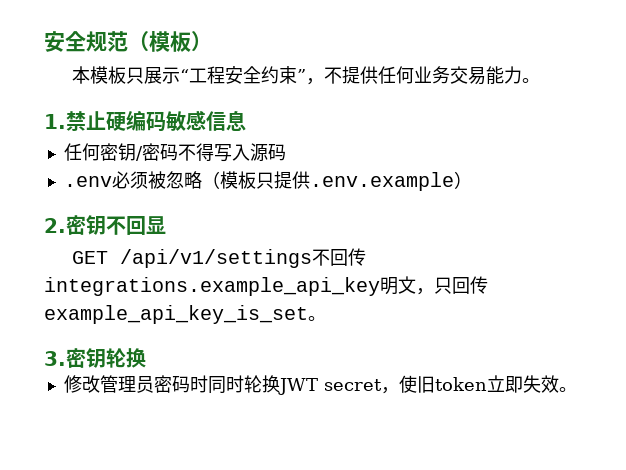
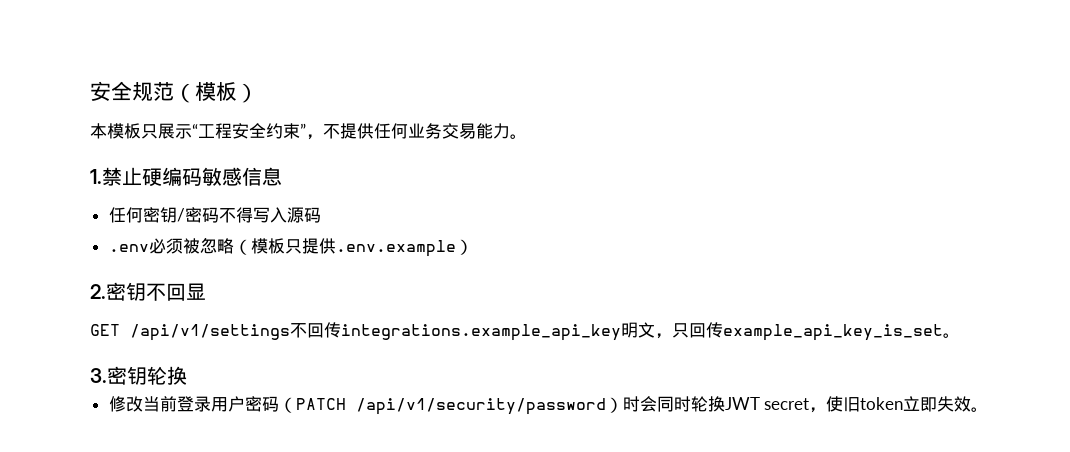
- 修改管理员密码时同时轮换JWT secret，使旧token立即失效。
+ 修改当前登录用户密码（PATCH /api/v1/security/password）时会同时轮换JWT secret，使旧token立即失效。

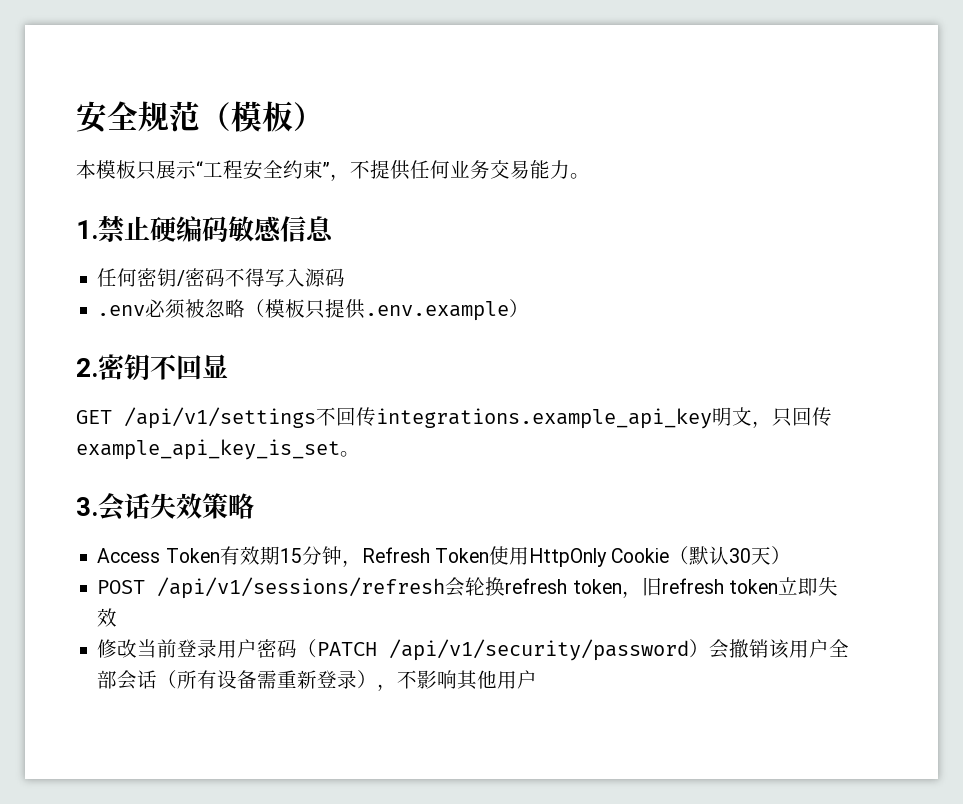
- 3.密钥轮换
+ 3.会话失效策略
+ Access Token有效期15分钟，Refresh Token使用HttpOnly Cookie（默认30天）
+ POST /api/v1/sessions/refresh会轮换refresh token，旧refresh token立即失效
- 修改当前登录用户密码（PATCH /api/v1/security/password）时会同时轮换JWT secret，使旧token立即失效。
+ 修改当前登录用户密码（PATCH /api/v1/security/password）会撤销该用户全部会话（所有设备需重新登录），不影响其他用户

